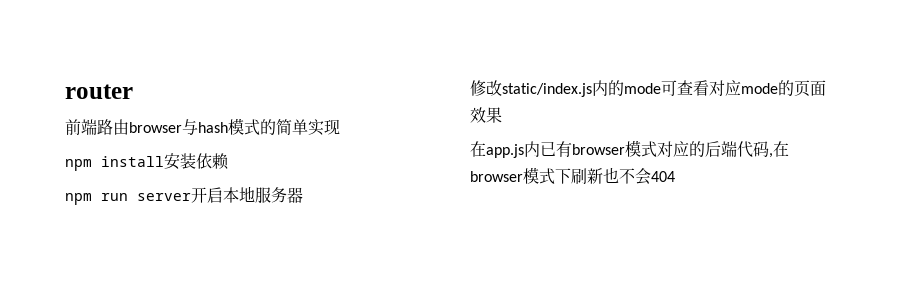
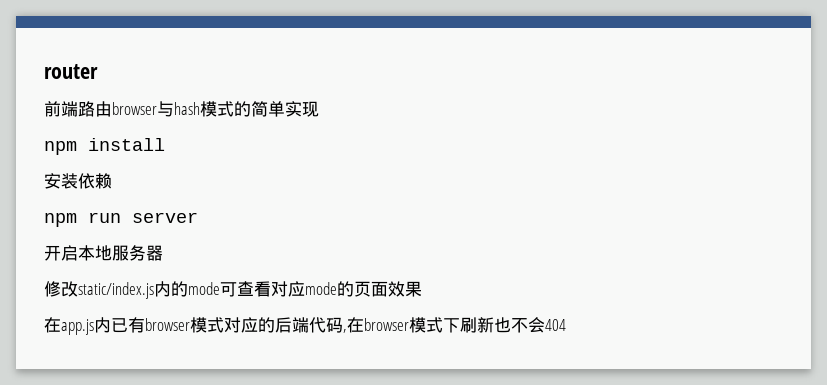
- npm install安装依赖
+ npm install
+ 安装依赖
- npm run server开启本地服务器
+ npm run server
+ 开启本地服务器

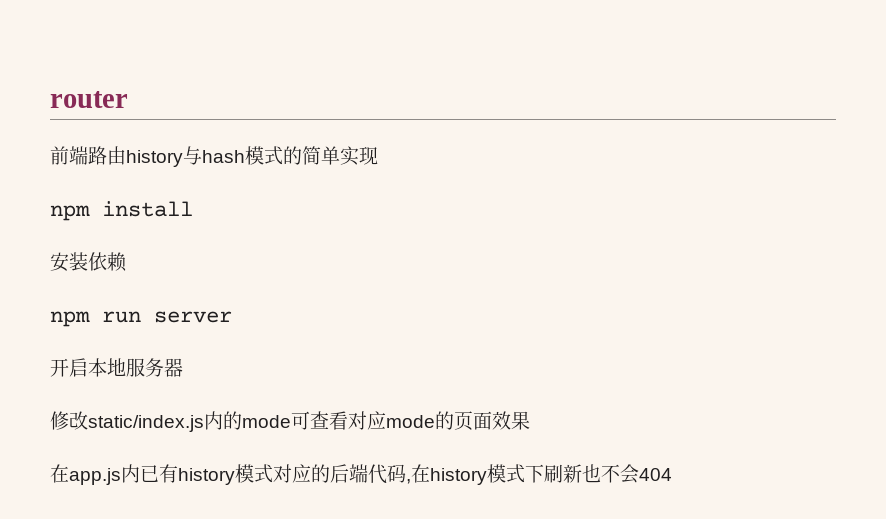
- 前端路由browser与hash模式的简单实现
+ 前端路由history与hash模式的简单实现
- 在app.js内已有browser模式对应的后端代码,在browser模式下刷新也不会404
+ 在app.js内已有history模式对应的后端代码,在history模式下刷新也不会404

